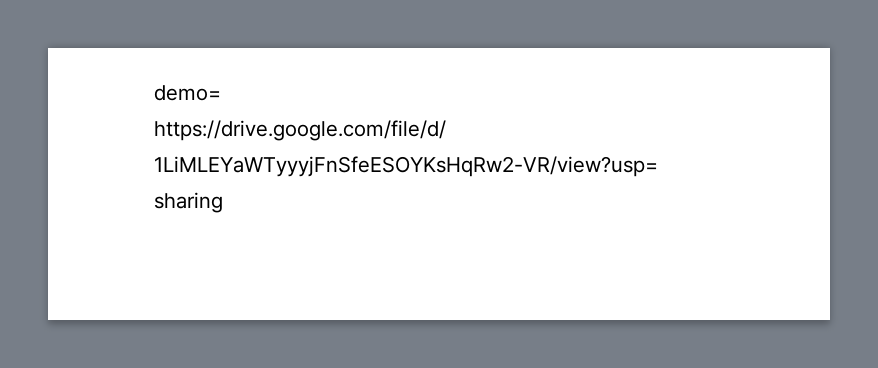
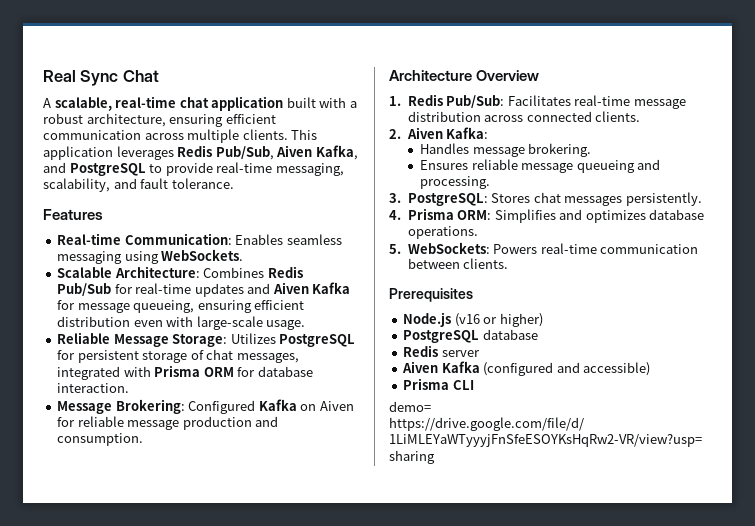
+ Real Sync Chat
+ A scalable, real-time chat application built with a robust architecture, ensuring efficient communication across multiple clients. This application leverages Redis Pub/Sub, Aiven Kafka, and PostgreSQL to provide real-time messaging, scalability, and fault tolerance.
+ Features
+ Real-time Communication: Enables seamless messaging using WebSockets.
+ Scalable Architecture: Combines Redis Pub/Sub for real-time updates and Aiven Kafka for message queueing, ensuring efficient distribution even with large-scale usage.
+ Reliable Message Storage: Utilizes PostgreSQL for persistent storage of chat messages, integrated with Prisma ORM for database interaction.
+ Message Brokering: Configured Kafka on Aiven for reliable message production and consumption.
+ Architecture Overview
+ 1. Redis Pub/Sub: Facilitates real-time message distribution across connected clients.
+ 2. Aiven Kafka:
+ Handles message brokering.
+ Ensures reliable message queueing and processing.
+ 3. PostgreSQL: Stores chat messages persistently.
+ 4. Prisma ORM: Simplifies and optimizes database operations.
+ 5. WebSockets: Powers real-time communication between clients.
+ Prerequisites
+ Node.js (v16 or higher)
+ PostgreSQL database
+ Redis server
+ Aiven Kafka (configured and accessible)
+ Prisma CLI

